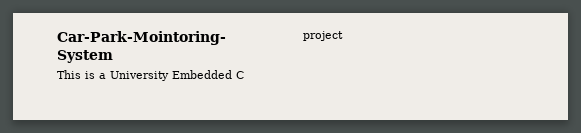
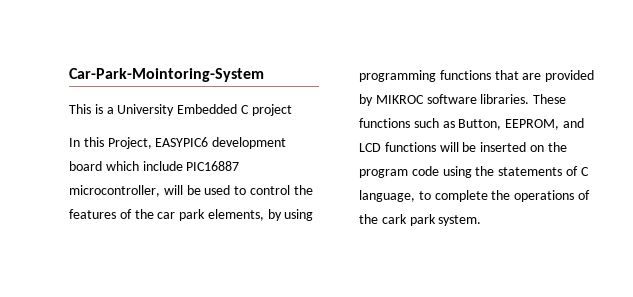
+ In this Project, EASYPIC6 development board which include PIC16887 microcontroller, will be used to control the features of the car park elements, by using programming functions that are provided by MIKROC software libraries. These functions such as Button, EEPROM, and LCD functions will be inserted on the program code using the statements of C language, to complete the operations of the cark park system.

